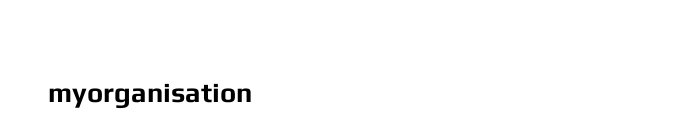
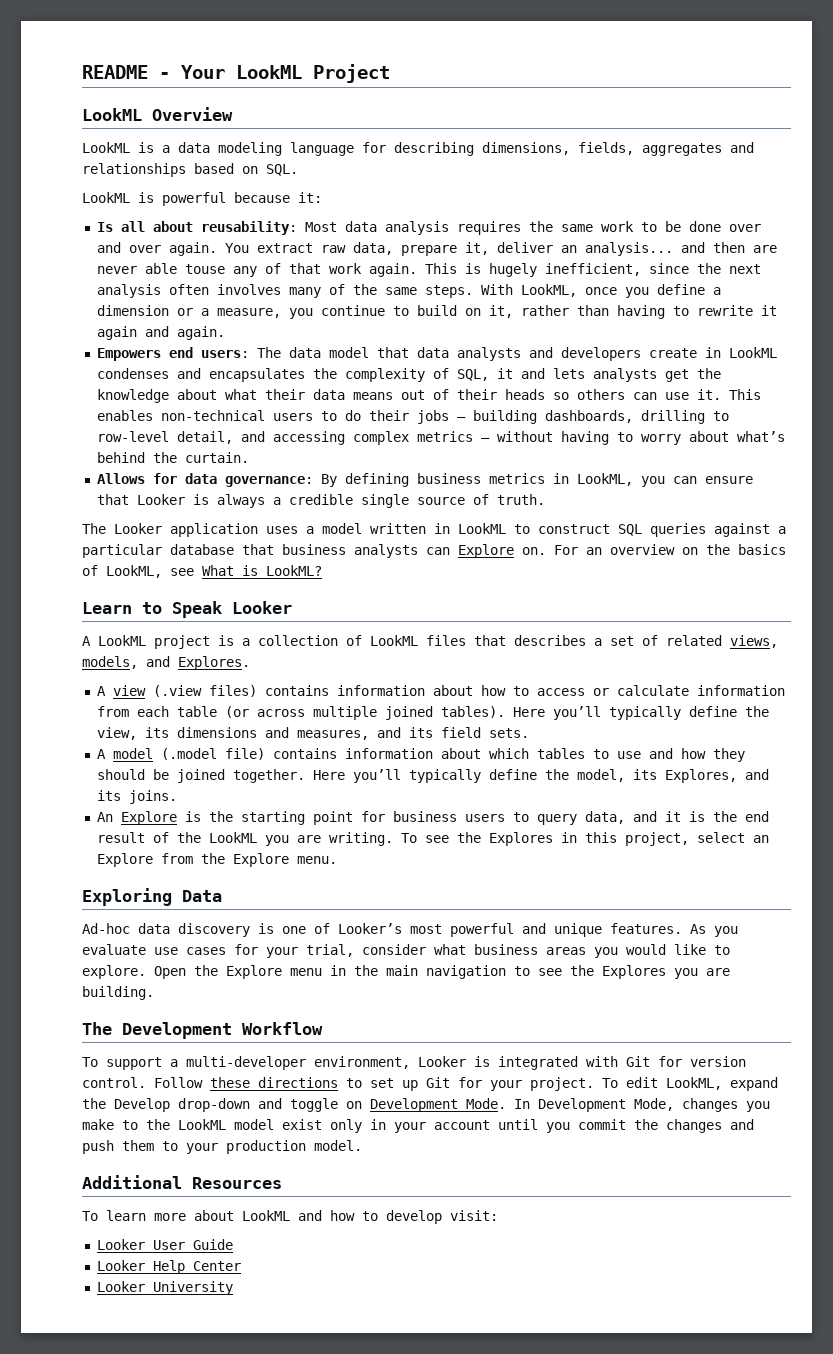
- myorganisation
+ README - Your LookML Project
+ LookML Overview
+ LookML is a data modeling language for describing dimensions, fields, aggregates and relationships based on SQL.
+ LookML is powerful because it:
+ Is all about reusability: Most data analysis requires the same work to be done over and over again. You extract raw data, prepare it, deliver an analysis... and then are never able touse any of that work again. This is hugely inefficient, since the next analysis often involves many of the same steps. With LookML, once you define a dimension or a measure, you continue to build on it, rather than having to rewrite it again and again.
+ Empowers end users: The data model that data analysts and developers create in LookML condenses and encapsulates the complexity of SQL, it and lets analysts get the knowledge about what their data means out of their heads so others can use it. This enables non-technical users to do their jobs — building dashboards, drilling to row-level detail, and accessing complex metrics — without having to worry about what’s behind the curtain.
+ Allows for data governance: By defining business metrics in LookML, you can ensure that Looker is always a credible single source of truth.
+ The Looker application uses a model written in LookML to construct SQL queries against a particular database that business analysts can Explore on. For an overview on the basics of LookML, see What is LookML?
+ Learn to Speak Looker
+ A LookML project is a collection of LookML files that describes a set of related views, models, and Explores.
+ A view (.view files) contains information about how to access or calculate information from each table (or across multiple joined tables). Here you’ll typically define the view, its dimensions and measures, and its field sets.
+ A model (.model file) contains information about which tables to use and how they should be joined together. Here you’ll typically define the model, its Explores, and its joins.
+ An Explore is the starting point for business users to query data, and it is the end result of the LookML you are writing. To see the Explores in this project, select an Explore from the Explore menu.
+ Exploring Data
+ Ad-hoc data discovery is one of Looker’s most powerful and unique features. As you evaluate use cases for your trial, consider what business areas you would like to explore. Open the Explore menu in the main navigation to see the Explores you are building.
+ The Development Workflow
+ To support a multi-developer environment, Looker is integrated with Git for version control. Follow these directions to set up Git for your project. To edit LookML, expand the Develop drop-down and toggle on Development Mode. In Development Mode, changes you make to the LookML model exist only in your account until you commit the changes and push them to your production model.
+ Additional Resources
+ To learn more about LookML and how to develop visit:
+ Looker User Guide
+ Looker Help Center
+ Looker University

